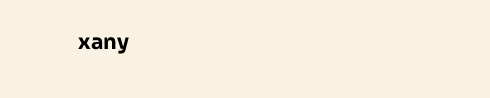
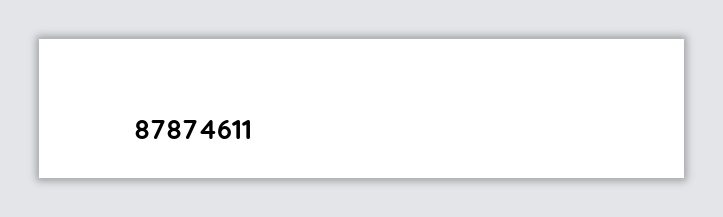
- xany
+ 87874611

